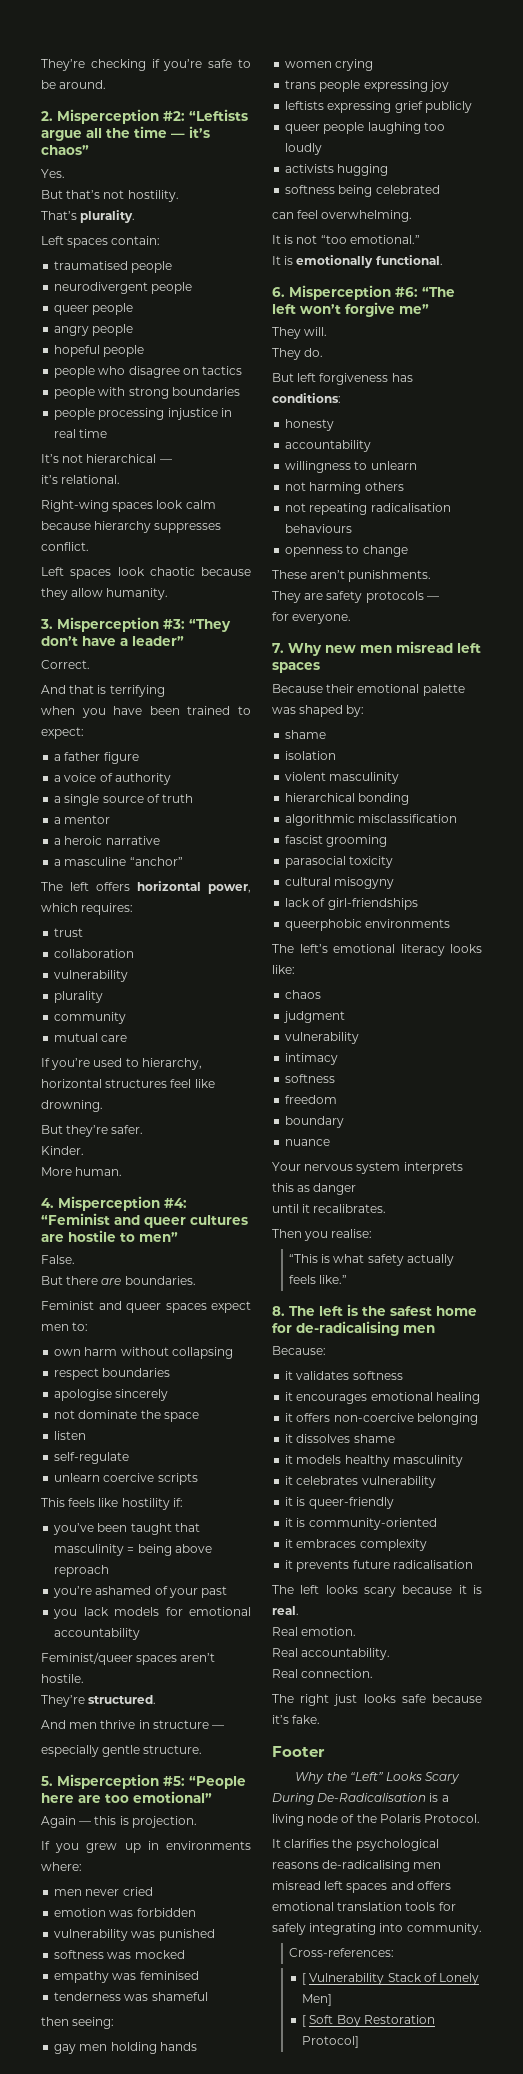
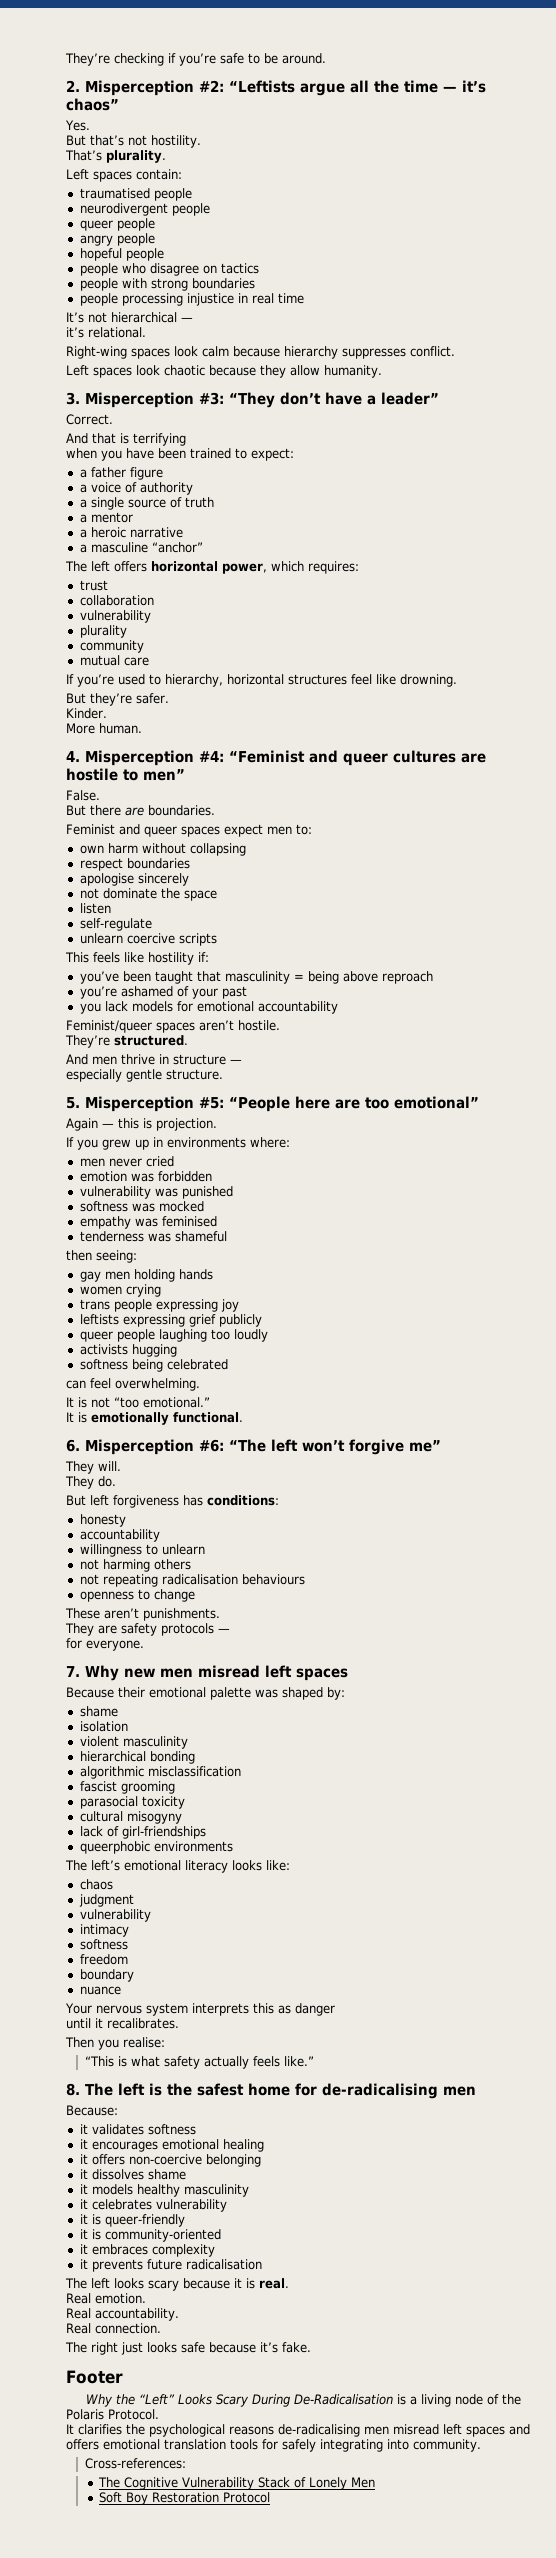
- [ Vulnerability Stack of Lonely Men]
- [ Soft Boy Restoration Protocol]
+ The Cognitive Vulnerability Stack of Lonely Men
+ Soft Boy Restoration Protocol

